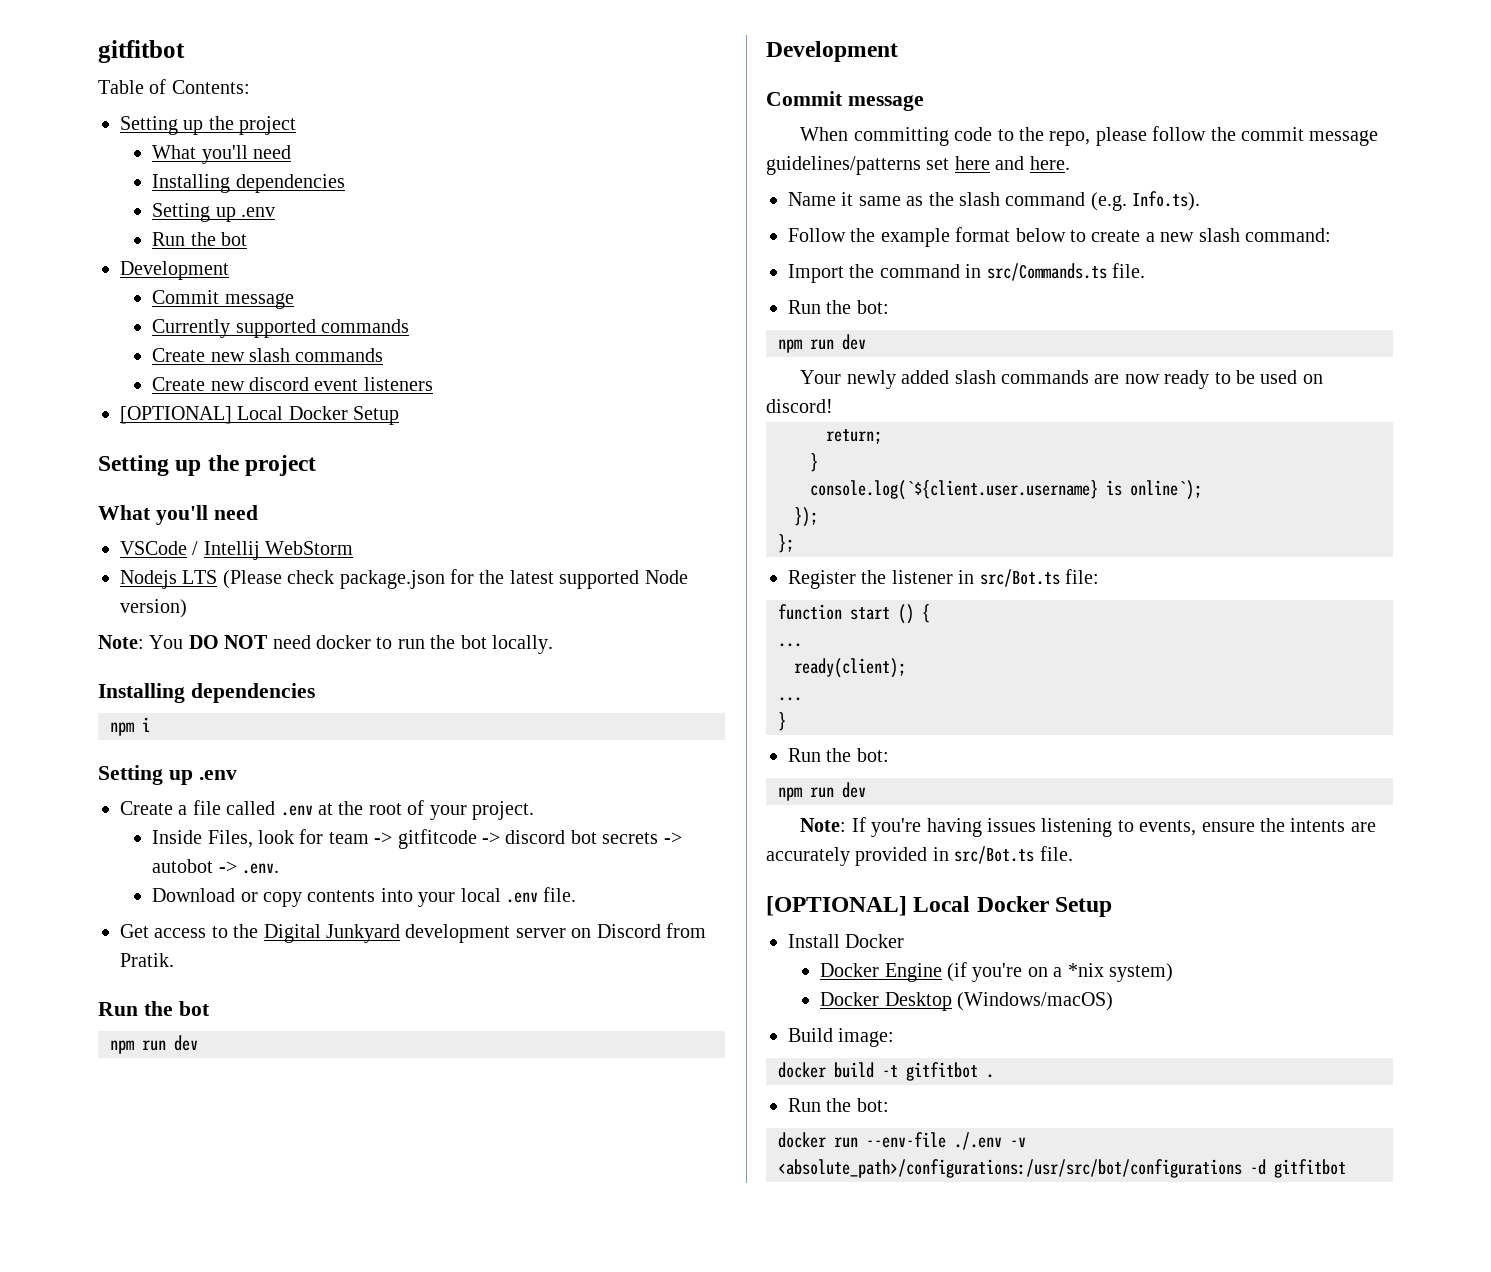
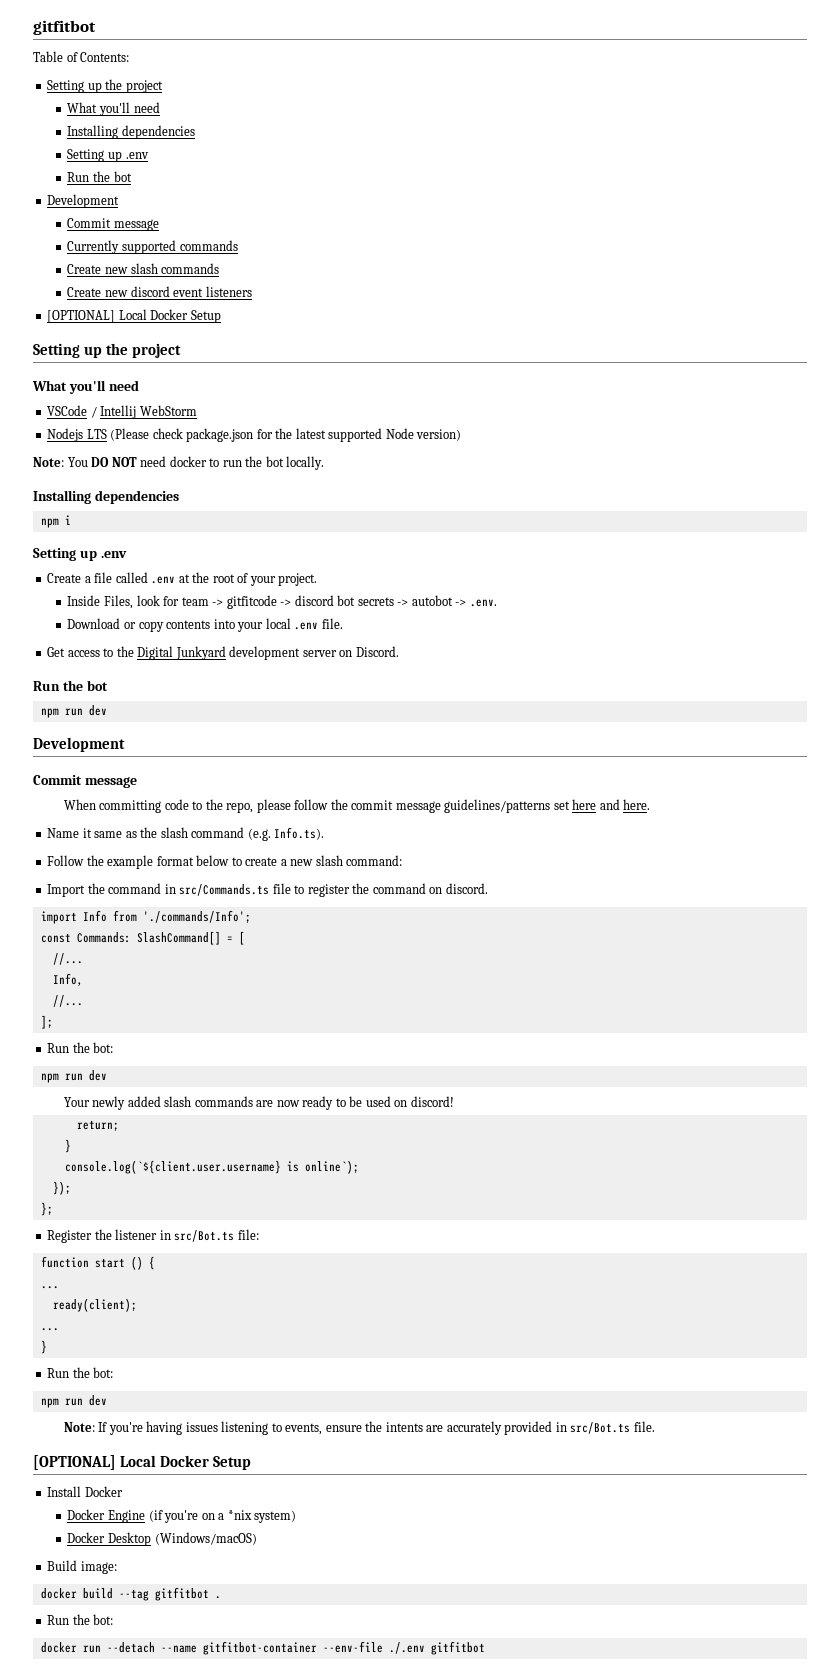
- Get access to the Digital Junkyard development server on Discord from Pratik.
+ Get access to the Digital Junkyard development server on Discord.
- Import the command in src/Commands.ts file.
+ Import the command in src/Commands.ts file to register the command on discord.
+ import Info from './commands/Info';
+ const Commands: SlashCommand[] = [
+ //...
+ Info,
+ //...
+ ];
- docker build -t gitfitbot .
+ docker build --tag gitfitbot .
- docker run --env-file ./.env -v <absolute_path>/configurations:/usr/src/bot/configurations -d gitfitbot
+ docker run --detach --name gitfitbot-container --env-file ./.env gitfitbot

